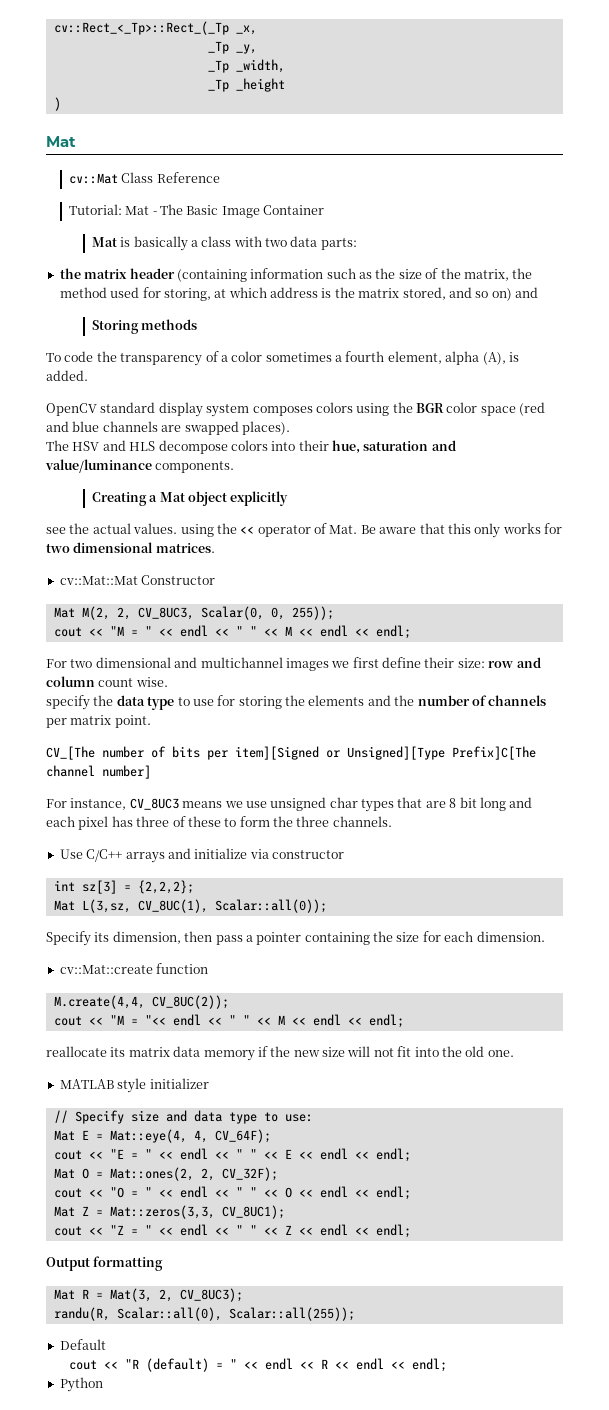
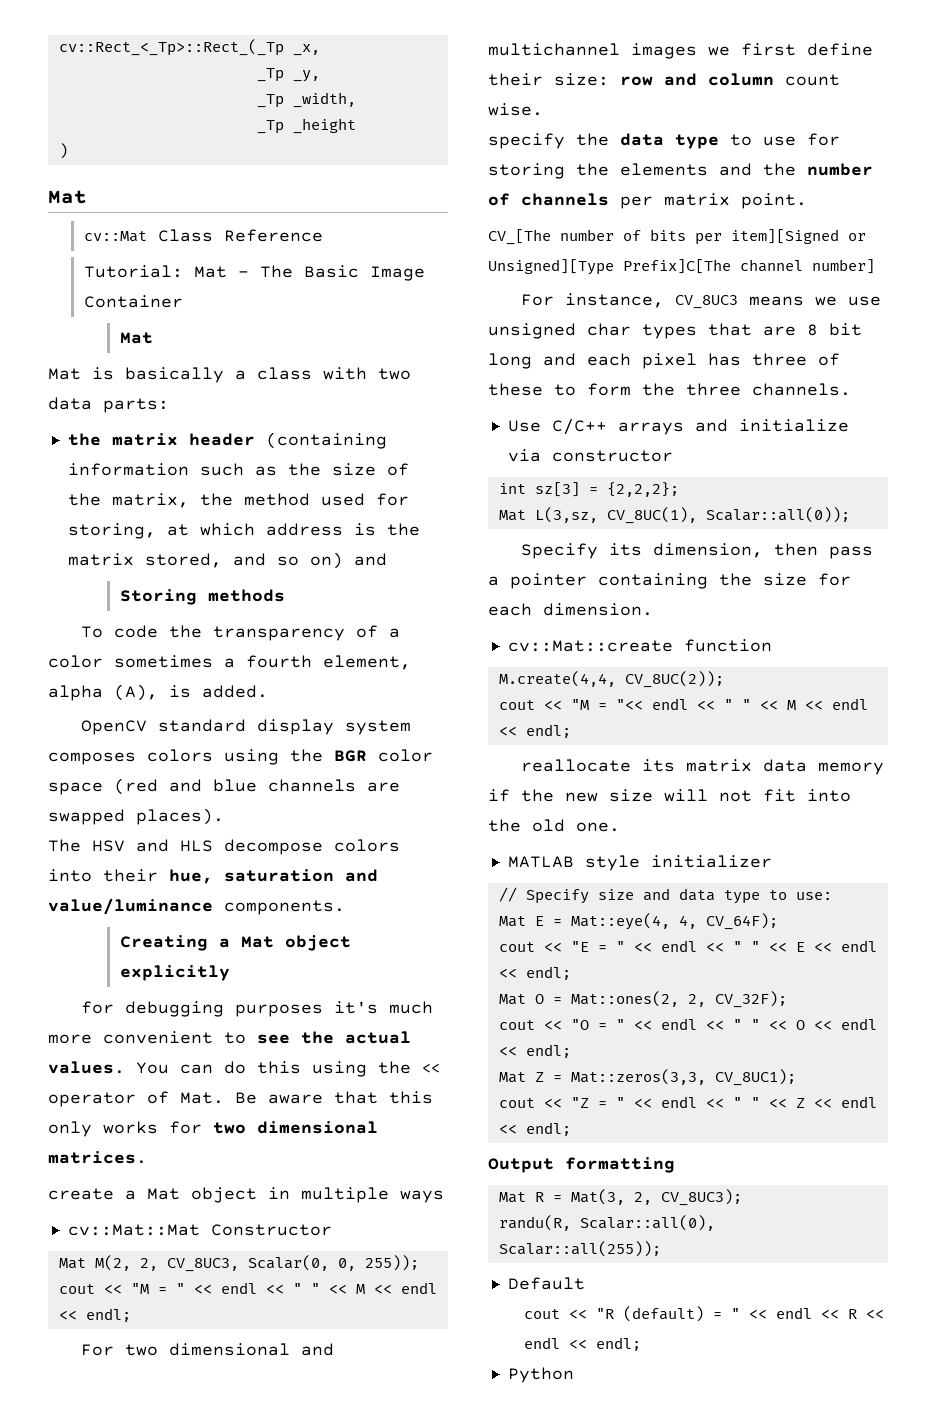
  Tutorial: Mat - The Basic Image Container
+ Mat
- see the actual values. using the << operator of Mat. Be aware that this only works for two dimensional matrices.
+ for debugging purposes it's much more convenient to see the actual values. You can do this using the << operator of Mat. Be aware that this only works for two dimensional matrices.
+ create a Mat object in multiple ways

